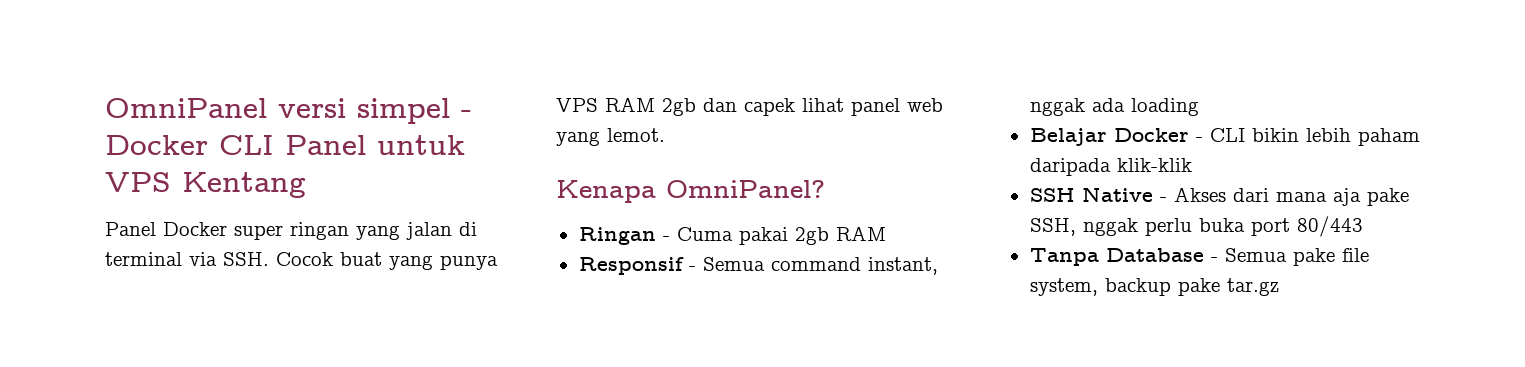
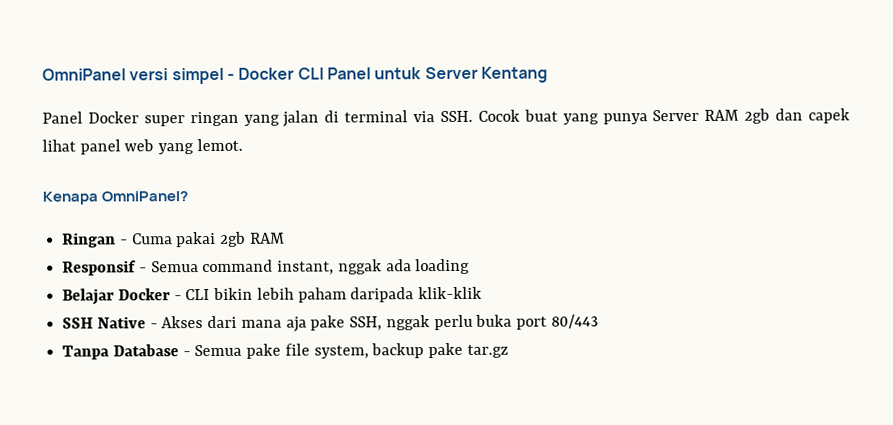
- OmniPanel versi simpel - Docker CLI Panel untuk VPS Kentang
+ OmniPanel versi simpel - Docker CLI Panel untuk Server Kentang
- Panel Docker super ringan yang jalan di terminal via SSH. Cocok buat yang punya VPS RAM 2gb dan capek lihat panel web yang lemot.
+ Panel Docker super ringan yang jalan di terminal via SSH. Cocok buat yang punya Server RAM 2gb dan capek lihat panel web yang lemot.

